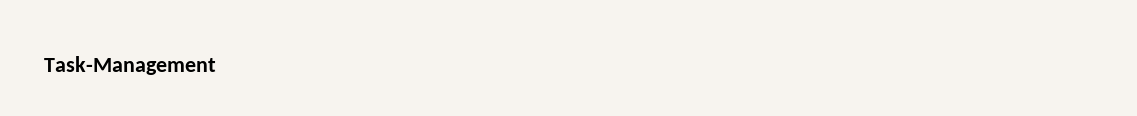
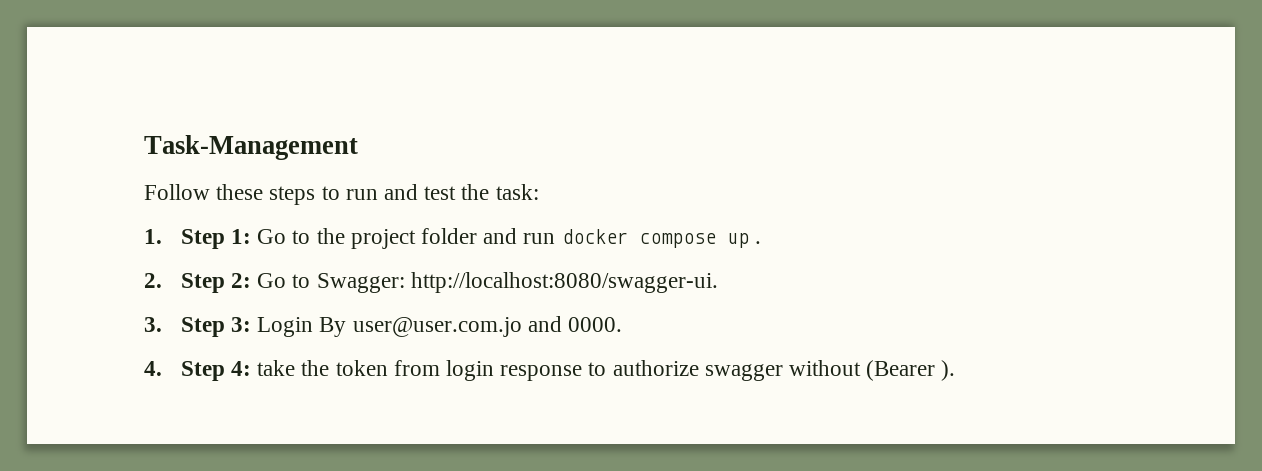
+ Follow these steps to run and test the task:
+ 1. Step 1: Go to the project folder and run docker compose up .
+ 2. Step 2: Go to Swagger: http://localhost:8080/swagger-ui.
+ 3. Step 3: Login By user@user.com.jo and 0000.
+ 4. Step 4: take the token from login response to authorize swagger without (Bearer ).

